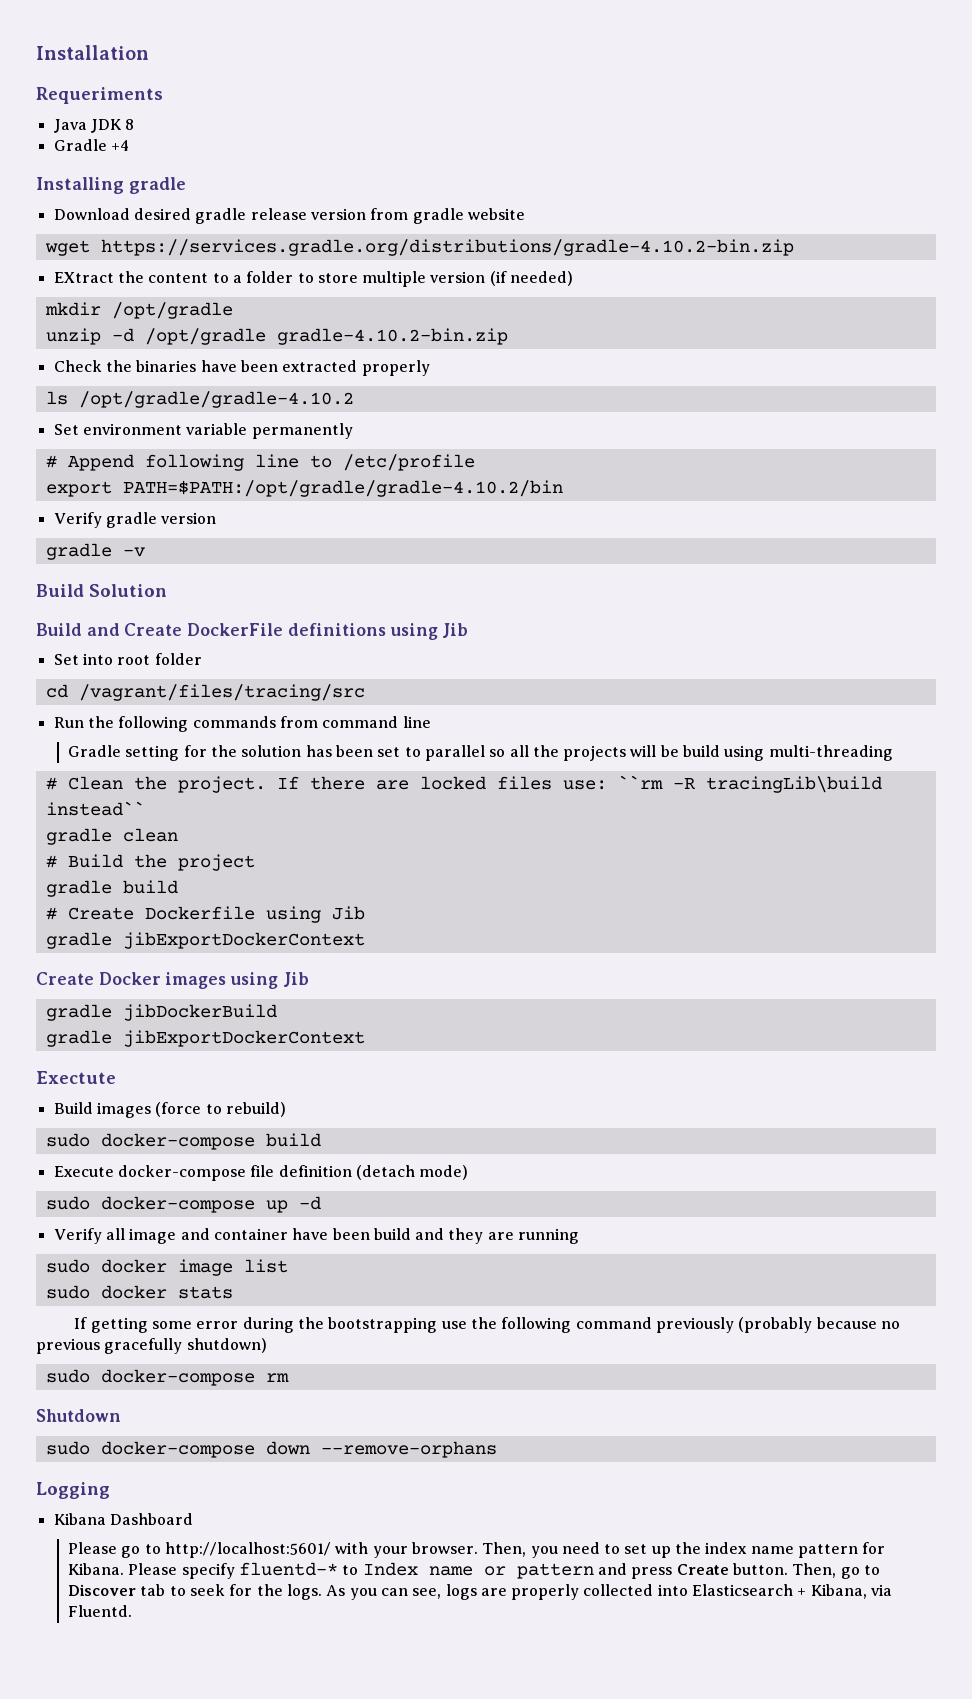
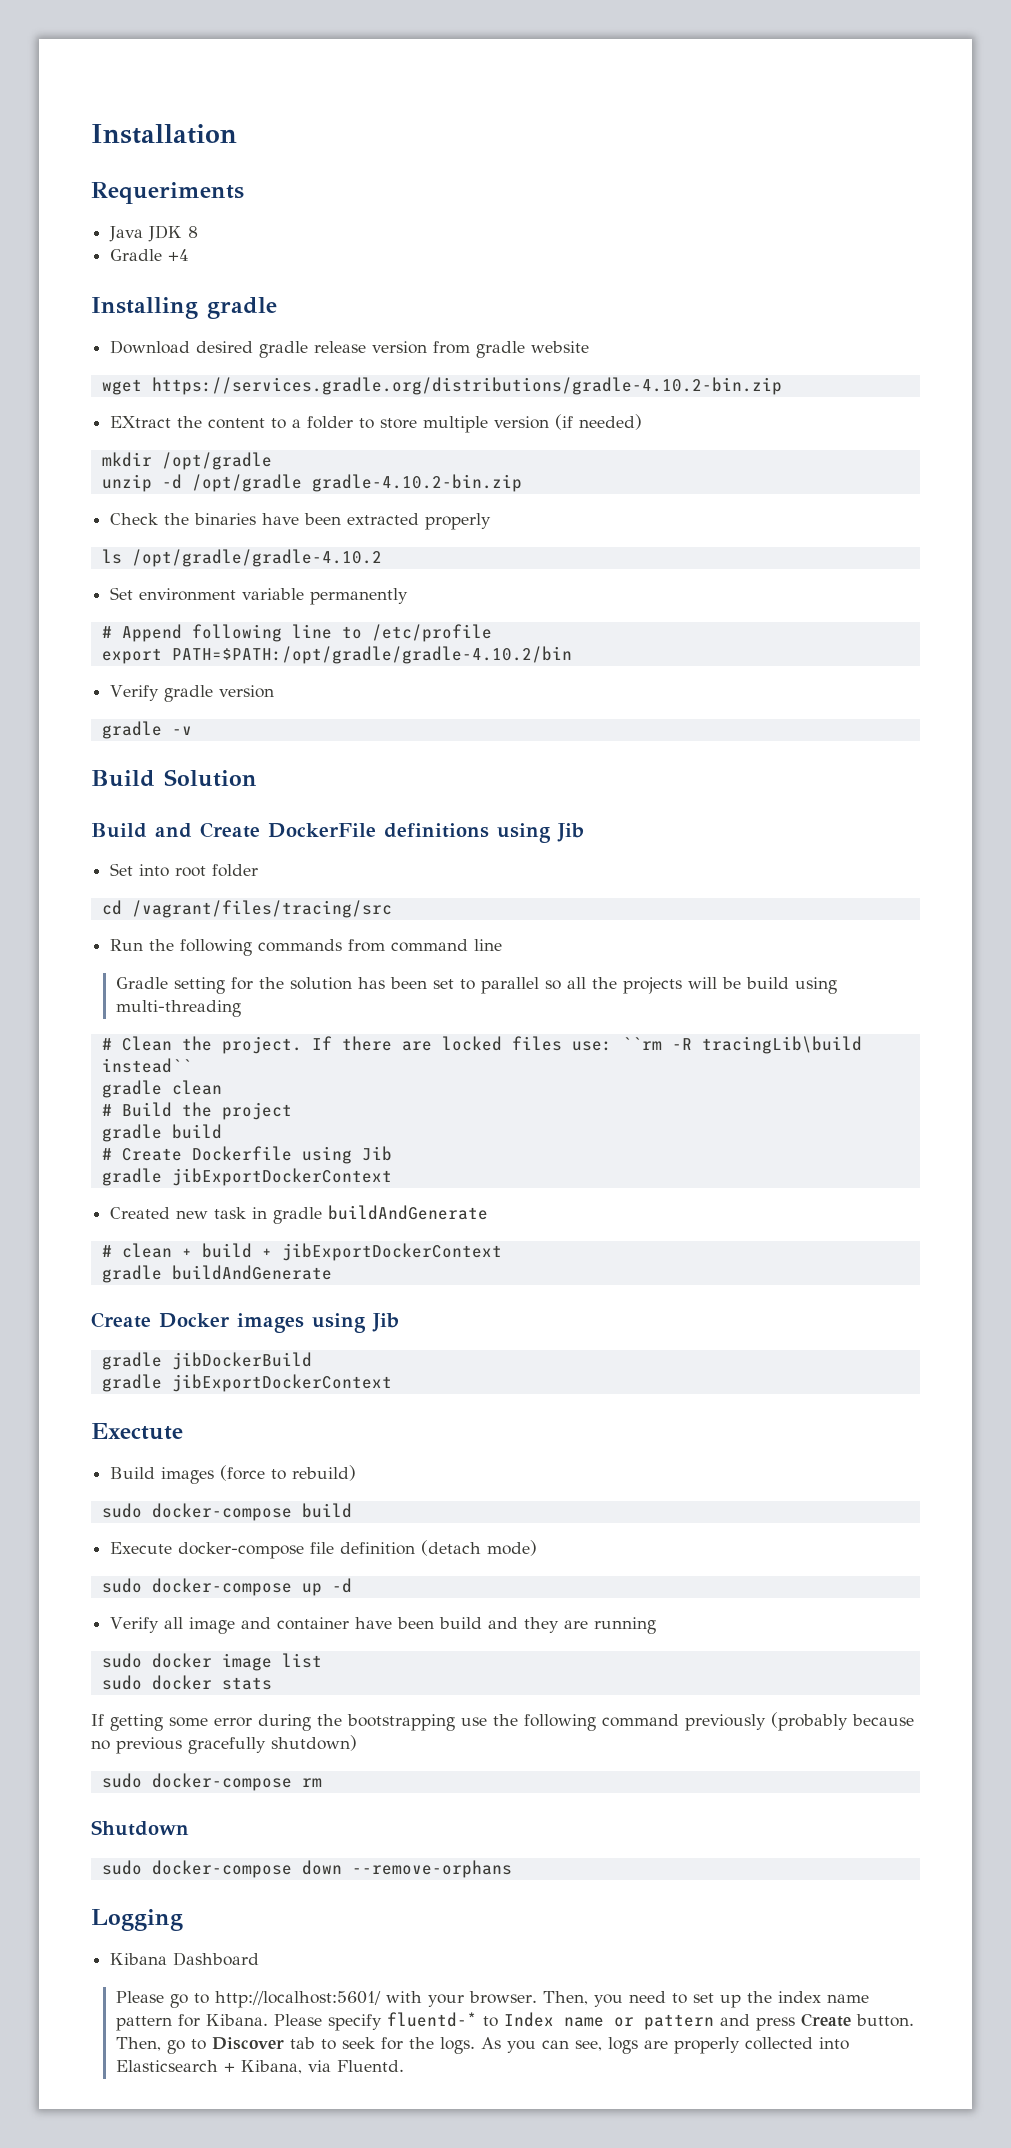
+ Created new task in gradle buildAndGenerate
+ # clean + build + jibExportDockerContext
+ gradle buildAndGenerate

